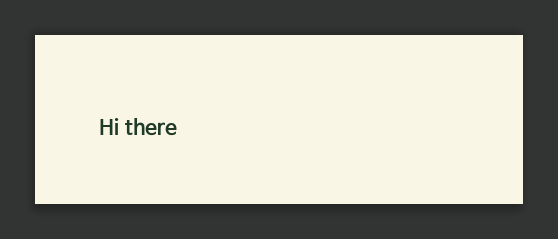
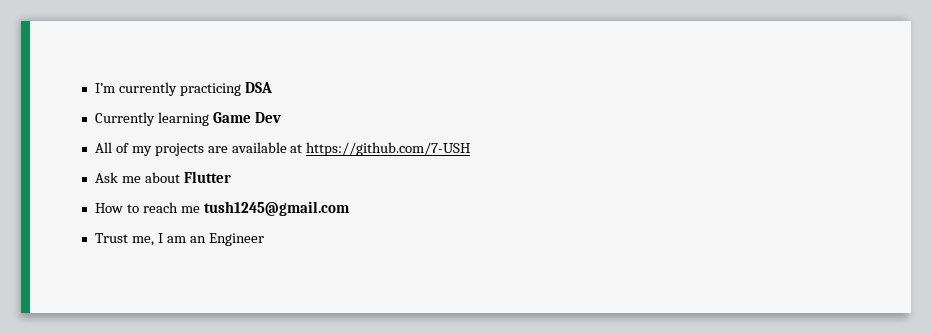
- Hi there
+ I’m currently practicing DSA
+ Currently learning Game Dev
+ All of my projects are available at https://github.com/7-USH
+ Ask me about Flutter
+ How to reach me tush1245@gmail.com
+ Trust me, I am an Engineer

